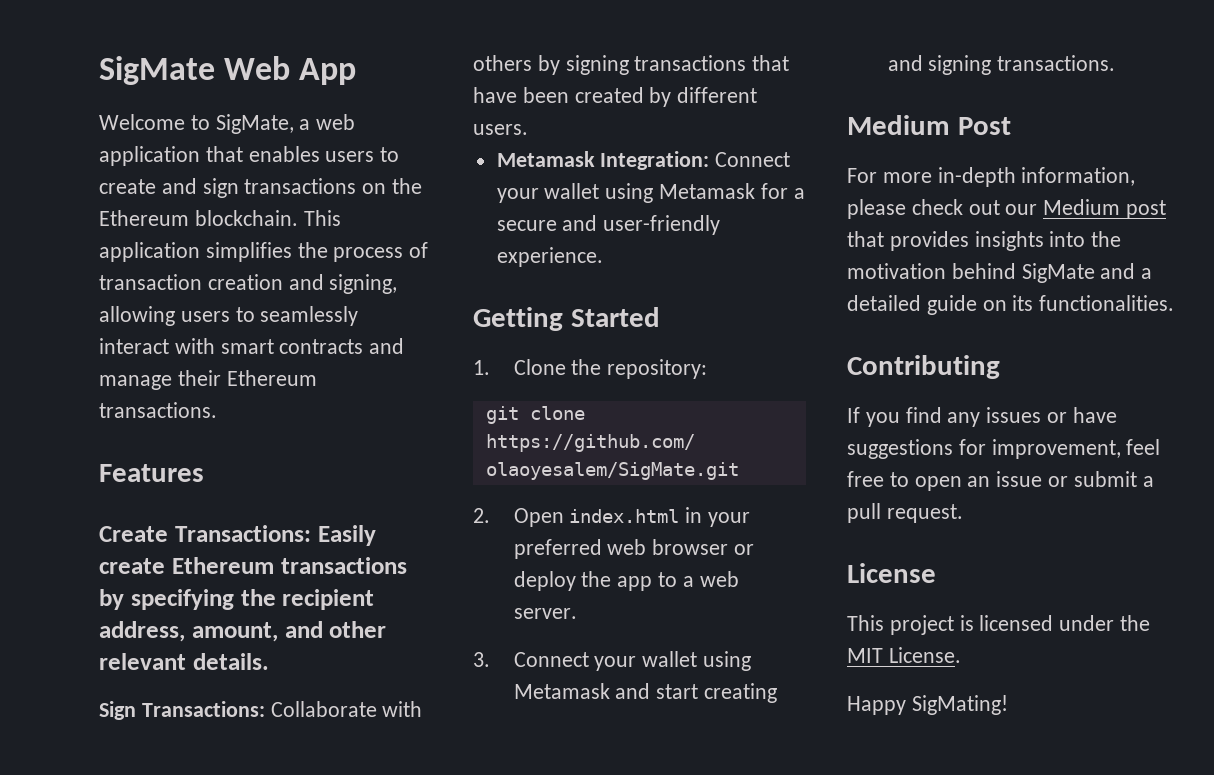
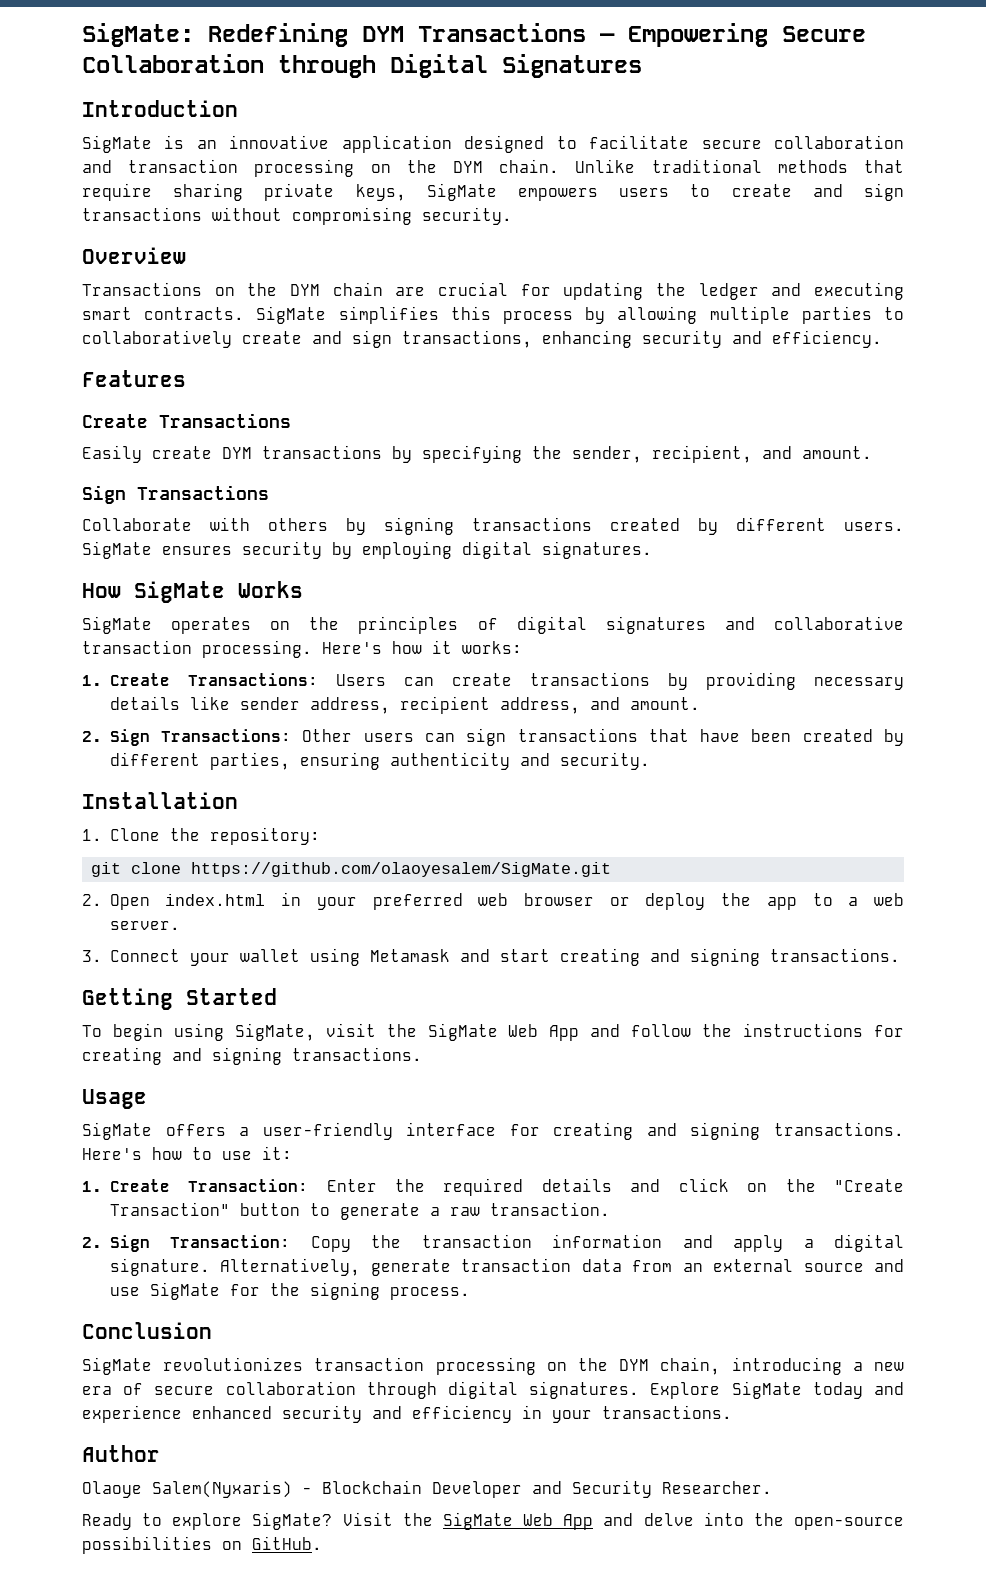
- SigMate Web App
- Welcome to SigMate, a web application that enables users to create and sign transactions on the Ethereum blockchain. This application simplifies the process of transaction creation and signing, allowing users to seamlessly interact with smart contracts and manage their Ethereum transactions.
+ SigMate: Redefining DYM Transactions — Empowering Secure Collaboration through Digital Signatures
+ Introduction
+ SigMate is an innovative application designed to facilitate secure collaboration and transaction processing on the DYM chain. Unlike traditional methods that require sharing private keys, SigMate empowers users to create and sign transactions without compromising security.
+ Overview
+ Transactions on the DYM chain are crucial for updating the ledger and executing smart contracts. SigMate simplifies this process by allowing multiple parties to collaboratively create and sign transactions, enhancing security and efficiency.
- Create Transactions: Easily create Ethereum transactions by specifying the recipient address, amount, and other relevant details.
- Sign Transactions: Collaborate with others by signing transactions that have been created by different users.
- Metamask Integration: Connect your wallet using Metamask for a secure and user-friendly experience.
- Getting Started
+ Create Transactions
+ Easily create DYM transactions by specifying the sender, recipient, and amount.
+ Sign Transactions
+ Collaborate with others by signing transactions created by different users. SigMate ensures security by employing digital signatures.
+ How SigMate Works
+ SigMate operates on the principles of digital signatures and collaborative transaction processing. Here's how it works:
+ 1. Create Transactions: Users can create transactions by providing necessary details like sender address, recipient address, and amount.
+ 2. Sign Transactions: Other users can sign transactions that have been created by different parties, ensuring authenticity and security.
+ Installation
- Medium Post
- For more in-depth information, please check out our Medium post that provides insights into the motivation behind SigMate and a detailed guide on its functionalities.
- Contributing
- If you find any issues or have suggestions for improvement, feel free to open an issue or submit a pull request.
- License
- This project is licensed under the MIT License.
- Happy SigMating!
+ Getting Started
+ To begin using SigMate, visit the SigMate Web App and follow the instructions for creating and signing transactions.
+ Usage
+ SigMate offers a user-friendly interface for creating and signing transactions. Here's how to use it:
+ 1. Create Transaction: Enter the required details and click on the "Create Transaction" button to generate a raw transaction.
+ 2. Sign Transaction: Copy the transaction information and apply a digital signature. Alternatively, generate transaction data from an external source and use SigMate for the signing process.
+ Conclusion
+ SigMate revolutionizes transaction processing on the DYM chain, introducing a new era of secure collaboration through digital signatures. Explore SigMate today and experience enhanced security and efficiency in your transactions.
+ Author
+ Olaoye Salem(Nyxaris) - Blockchain Developer and Security Researcher.
+ Ready to explore SigMate? Visit the SigMate Web App and delve into the open-source possibilities on GitHub.

